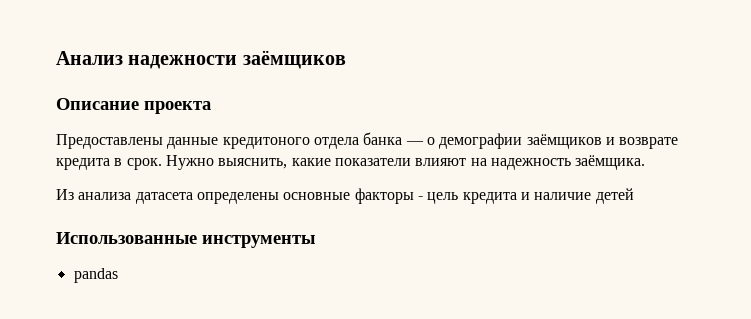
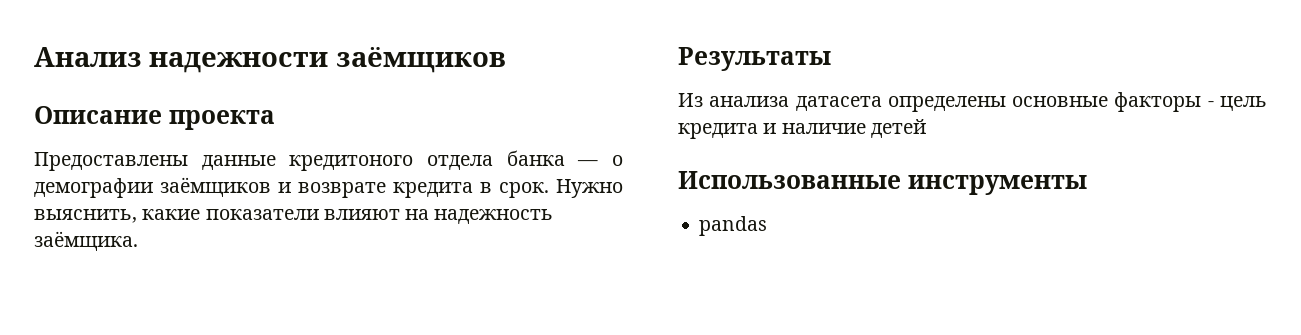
+ Результаты

